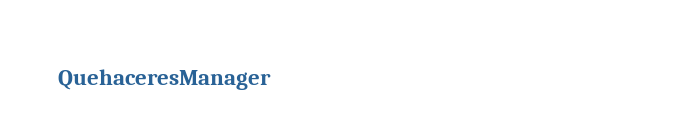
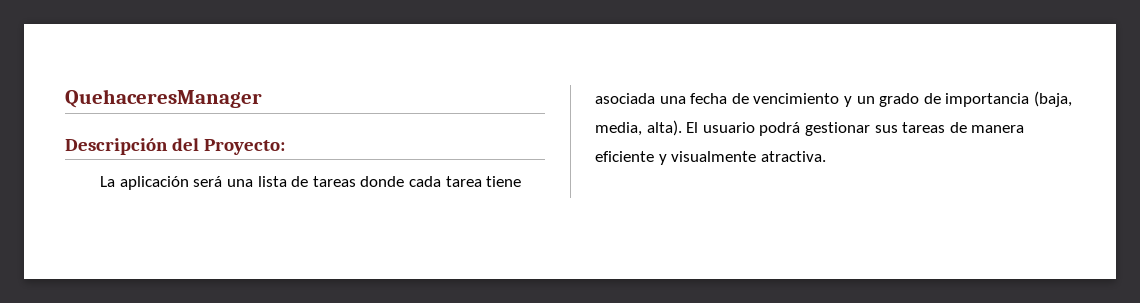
+ Descripción del Proyecto:
+ La aplicación será una lista de tareas donde cada tarea tiene asociada una fecha de vencimiento y un grado de importancia (baja, media, alta). El usuario podrá gestionar sus tareas de manera eficiente y visualmente atractiva.

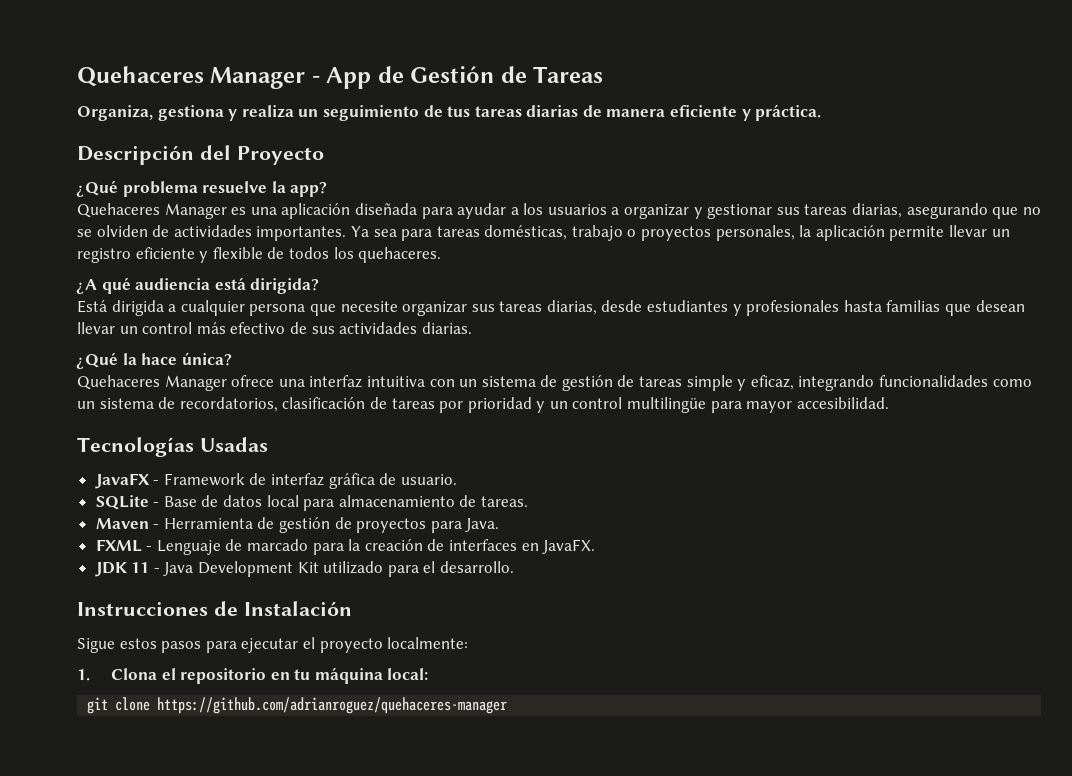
- QuehaceresManager
- Descripción del Proyecto:
- La aplicación será una lista de tareas donde cada tarea tiene asociada una fecha de vencimiento y un grado de importancia (baja, media, alta). El usuario podrá gestionar sus tareas de manera eficiente y visualmente atractiva.
+ Quehaceres Manager - App de Gestión de Tareas
+ Organiza, gestiona y realiza un seguimiento de tus tareas diarias de manera eficiente y práctica.
+ Descripción del Proyecto
+ ¿Qué problema resuelve la app?
+ Quehaceres Manager es una aplicación diseñada para ayudar a los usuarios a organizar y gestionar sus tareas diarias, asegurando que no se olviden de actividades importantes. Ya sea para tareas domésticas, trabajo o proyectos personales, la aplicación permite llevar un registro eficiente y flexible de todos los quehaceres.
+ ¿A qué audiencia está dirigida?
+ Está dirigida a cualquier persona que necesite organizar sus tareas diarias, desde estudiantes y profesionales hasta familias que desean llevar un control más efectivo de sus actividades diarias.
+ ¿Qué la hace única?
+ Quehaceres Manager ofrece una interfaz intuitiva con un sistema de gestión de tareas simple y eficaz, integrando funcionalidades como un sistema de recordatorios, clasificación de tareas por prioridad y un control multilingüe para mayor accesibilidad.
+ Tecnologías Usadas
+ JavaFX - Framework de interfaz gráfica de usuario.
+ SQLite - Base de datos local para almacenamiento de tareas.
+ Maven - Herramienta de gestión de proyectos para Java.
+ FXML - Lenguaje de marcado para la creación de interfaces en JavaFX.
+ JDK 11 - Java Development Kit utilizado para el desarrollo.
+ Instrucciones de Instalación
+ Sigue estos pasos para ejecutar el proyecto localmente:
+ 1. Clona el repositorio en tu máquina local:
+ git clone https://github.com/adrianroguez/quehaceres-manager

